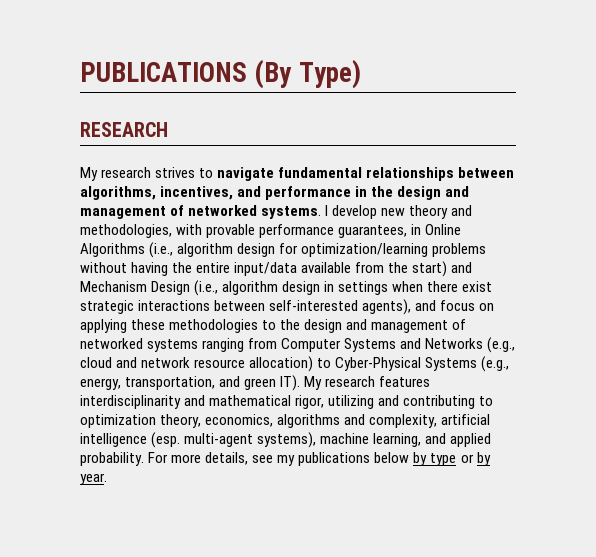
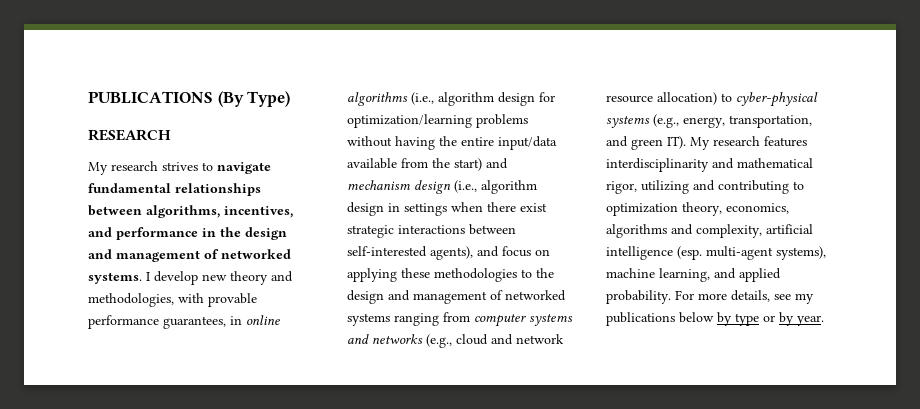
- I develop new theory and methodologies, with provable performance guarantees, in Online Algorithms (i.e., algorithm design for optimization/learning problems without having the entire input/data available from the start) and Mechanism Design (i.e., algorithm design in settings when there exist strategic interactions between self-interested agents), and focus on applying these methodologies to the design and management of networked systems ranging from Computer Systems and Networks (e.g., cloud and network resource allocation) to Cyber-Physical Systems (e.g., energy, transportation, and green IT). My research features interdisciplinarity and mathematical rigor, utilizing and contributing to optimization theory, economics, algorithms and complexity, artificial intelligence (esp. multi-agent systems), machine learning, and applied probability.
+ I develop new theory and methodologies, with provable performance guarantees, in online algorithms (i.e., algorithm design for optimization/learning problems without having the entire input/data available from the start) and mechanism design (i.e., algorithm design in settings when there exist strategic interactions between self-interested agents), and focus on applying these methodologies to the design and management of networked systems ranging from computer systems and networks (e.g., cloud and network resource allocation) to cyber-physical systems (e.g., energy, transportation, and green IT). My research features interdisciplinarity and mathematical rigor, utilizing and contributing to optimization theory, economics, algorithms and complexity, artificial intelligence (esp. multi-agent systems), machine learning, and applied probability.

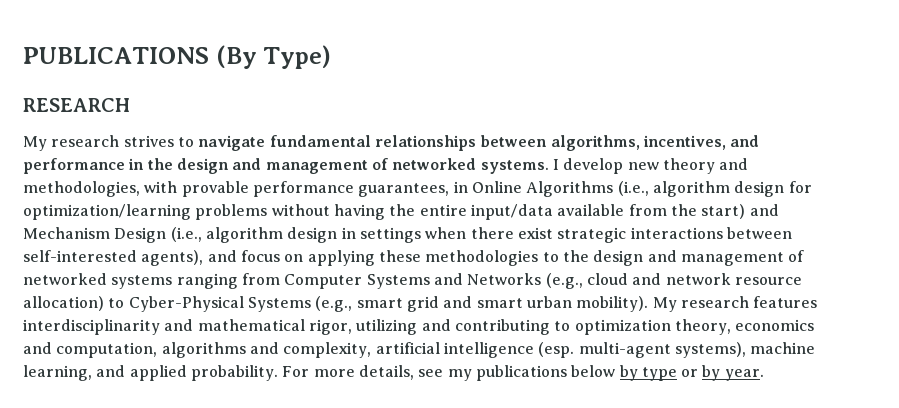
- I develop new theory and methodologies, with provable performance guarantees, in online algorithms (i.e., algorithm design for optimization/learning problems without having the entire input/data available from the start) and mechanism design (i.e., algorithm design in settings when there exist strategic interactions between self-interested agents), and focus on applying these methodologies to the design and management of networked systems ranging from computer systems and networks (e.g., cloud and network resource allocation) to cyber-physical systems (e.g., energy, transportation, and green IT). My research features interdisciplinarity and mathematical rigor, utilizing and contributing to optimization theory, economics, algorithms and complexity, artificial intelligence (esp. multi-agent systems), machine learning, and applied probability.
+ I develop new theory and methodologies, with provable performance guarantees, in Online Algorithms (i.e., algorithm design for optimization/learning problems without having the entire input/data available from the start) and Mechanism Design (i.e., algorithm design in settings when there exist strategic interactions between self-interested agents), and focus on applying these methodologies to the design and management of networked systems ranging from Computer Systems and Networks (e.g., cloud and network resource allocation) to Cyber-Physical Systems (e.g., smart grid and smart urban mobility). My research features interdisciplinarity and mathematical rigor, utilizing and contributing to optimization theory, economics and computation, algorithms and complexity, artificial intelligence (esp. multi-agent systems), machine learning, and applied probability.

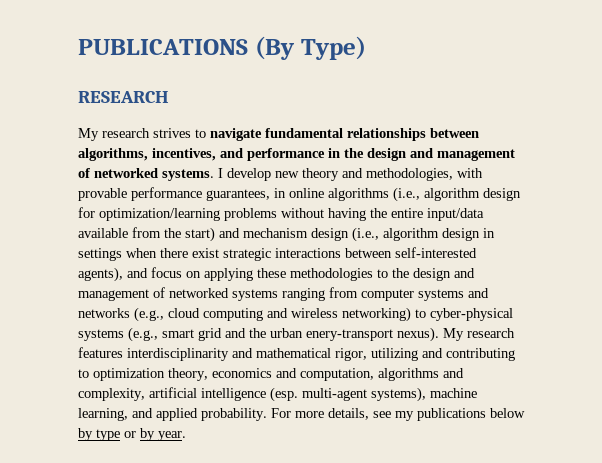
- I develop new theory and methodologies, with provable performance guarantees, in Online Algorithms (i.e., algorithm design for optimization/learning problems without having the entire input/data available from the start) and Mechanism Design (i.e., algorithm design in settings when there exist strategic interactions between self-interested agents), and focus on applying these methodologies to the design and management of networked systems ranging from Computer Systems and Networks (e.g., cloud and network resource allocation) to Cyber-Physical Systems (e.g., smart grid and smart urban mobility).
+ I develop new theory and methodologies, with provable performance guarantees, in online algorithms (i.e., algorithm design for optimization/learning problems without having the entire input/data available from the start) and mechanism design (i.e., algorithm design in settings when there exist strategic interactions between self-interested agents), and focus on applying these methodologies to the design and management of networked systems ranging from computer systems and networks (e.g., cloud computing and wireless networking) to cyber-physical systems (e.g., smart grid and the urban enery-transport nexus).

